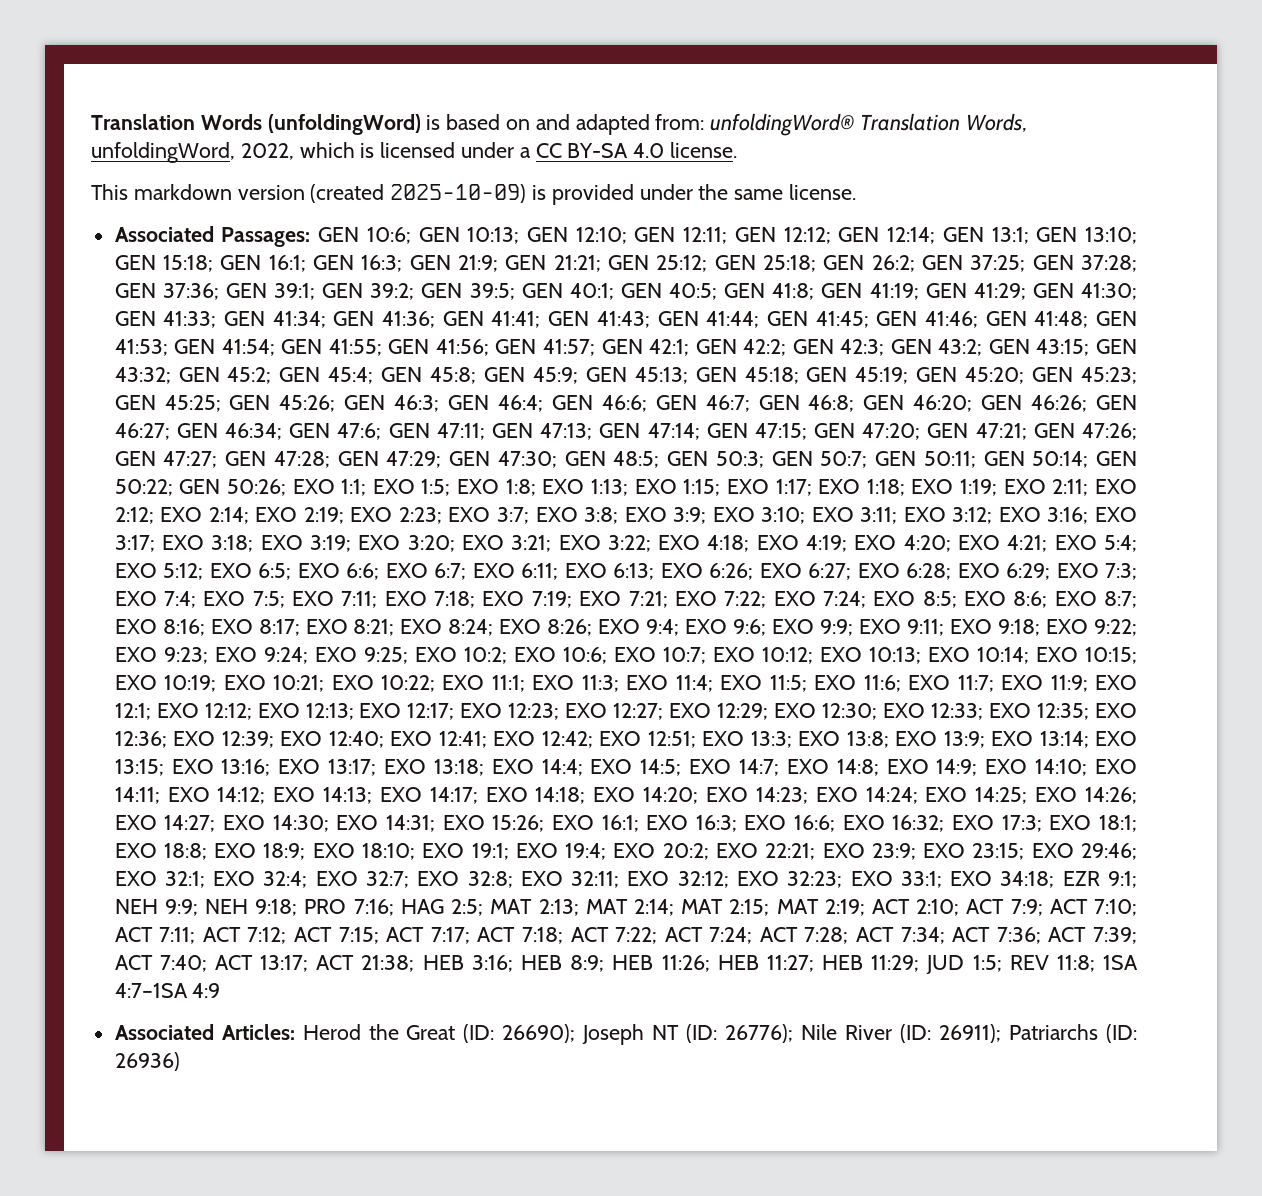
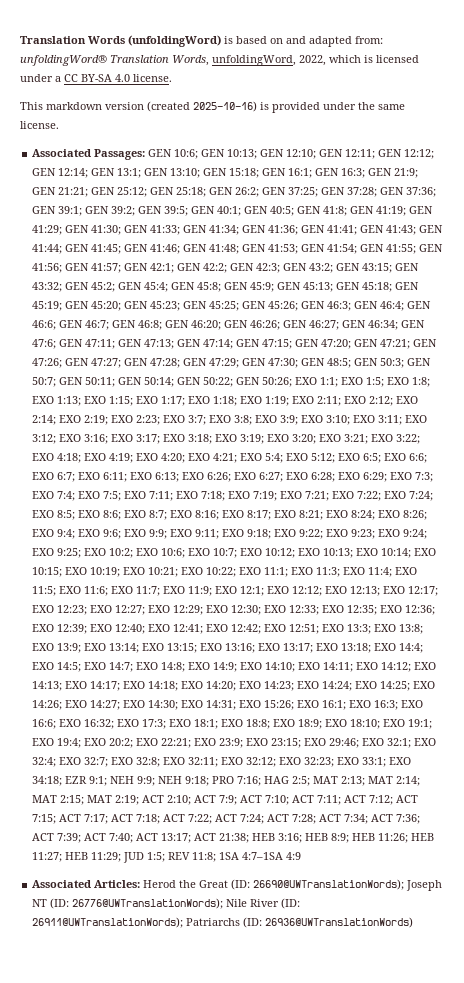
- This markdown version (created 2025-10-09) is provided under the same license.
+ This markdown version (created 2025-10-16) is provided under the same license.
- Associated Articles: Herod the Great (ID: 26690); Joseph NT (ID: 26776); Nile River (ID: 26911); Patriarchs (ID: 26936)
+ Associated Articles: Herod the Great (ID: 26690@UWTranslationWords); Joseph NT (ID: 26776@UWTranslationWords); Nile River (ID: 26911@UWTranslationWords); Patriarchs (ID: 26936@UWTranslationWords)

